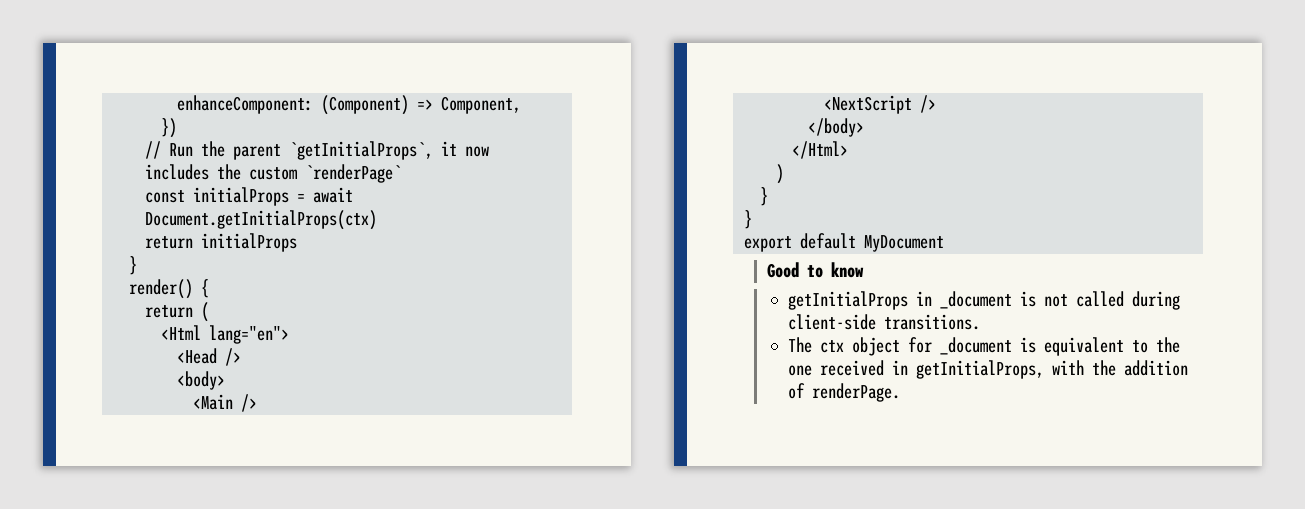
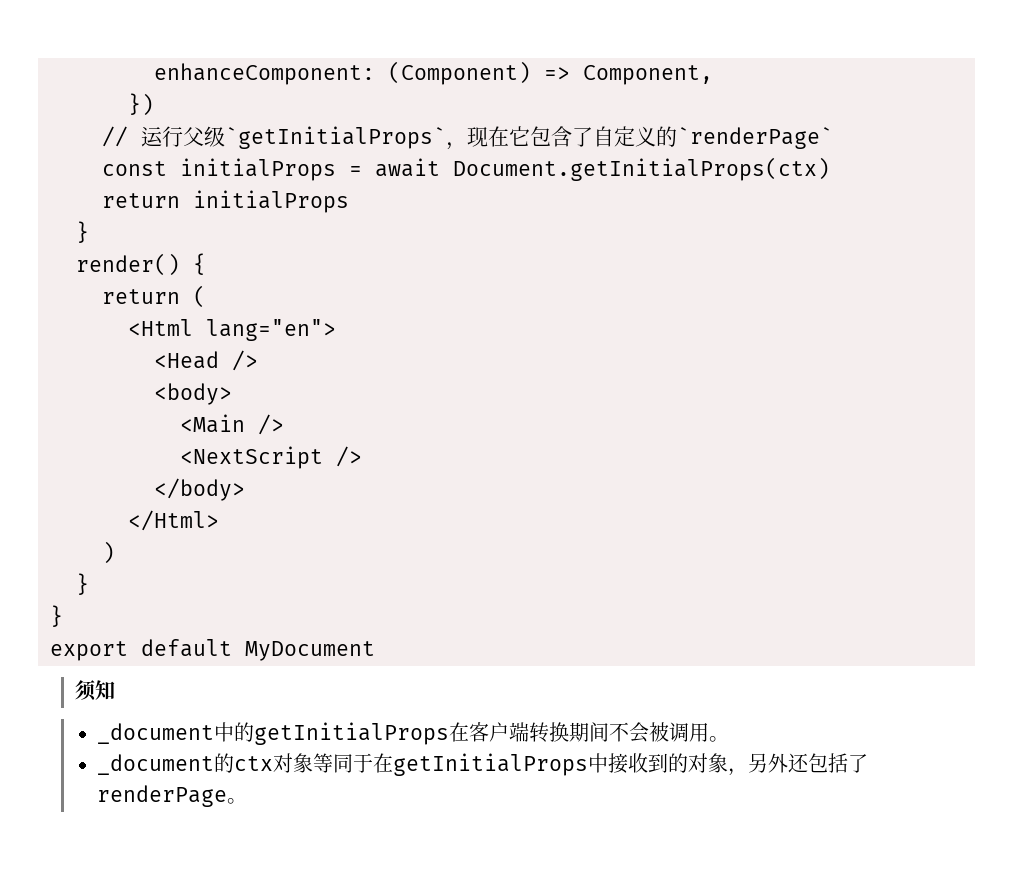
- // Run the parent `getInitialProps`, it now includes the custom `renderPage`
+ // 运行父级`getInitialProps`，现在它包含了自定义的`renderPage`
- Good to know
- getInitialProps in _document is not called during client-side transitions.
- The ctx object for _document is equivalent to the one received in getInitialProps, with the addition of renderPage.
+ 须知
+ _document中的getInitialProps在客户端转换期间不会被调用。
+ _document的ctx对象等同于在getInitialProps中接收到的对象，另外还包括了renderPage。

